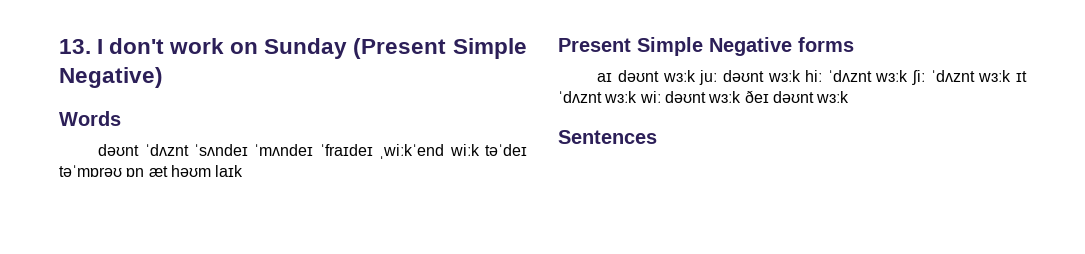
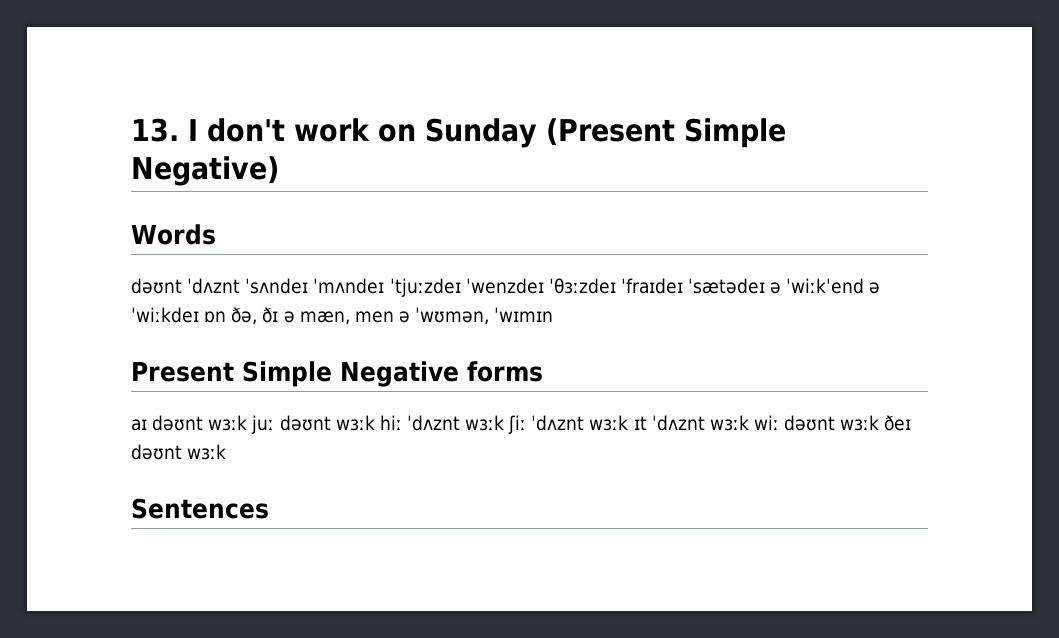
- dəʊnt ˈdʌznt ˈsʌndeɪ ˈmʌndeɪ ˈfraɪdeɪ ˌwiːkˈend wiːk təˈdeɪ təˈmɒrəʊ ɒn æt həʊm laɪk
+ dəʊnt ˈdʌznt ˈsʌndeɪ ˈmʌndeɪ ˈtjuːzdeɪ ˈwenzdeɪ ˈθɜːzdeɪ ˈfraɪdeɪ ˈsætədeɪ ə ˈwiːkˈend ə ˈwiːkdeɪ ɒn ðə, ðɪ ə mæn, men ə ˈwʊmən, ˈwɪmɪn

